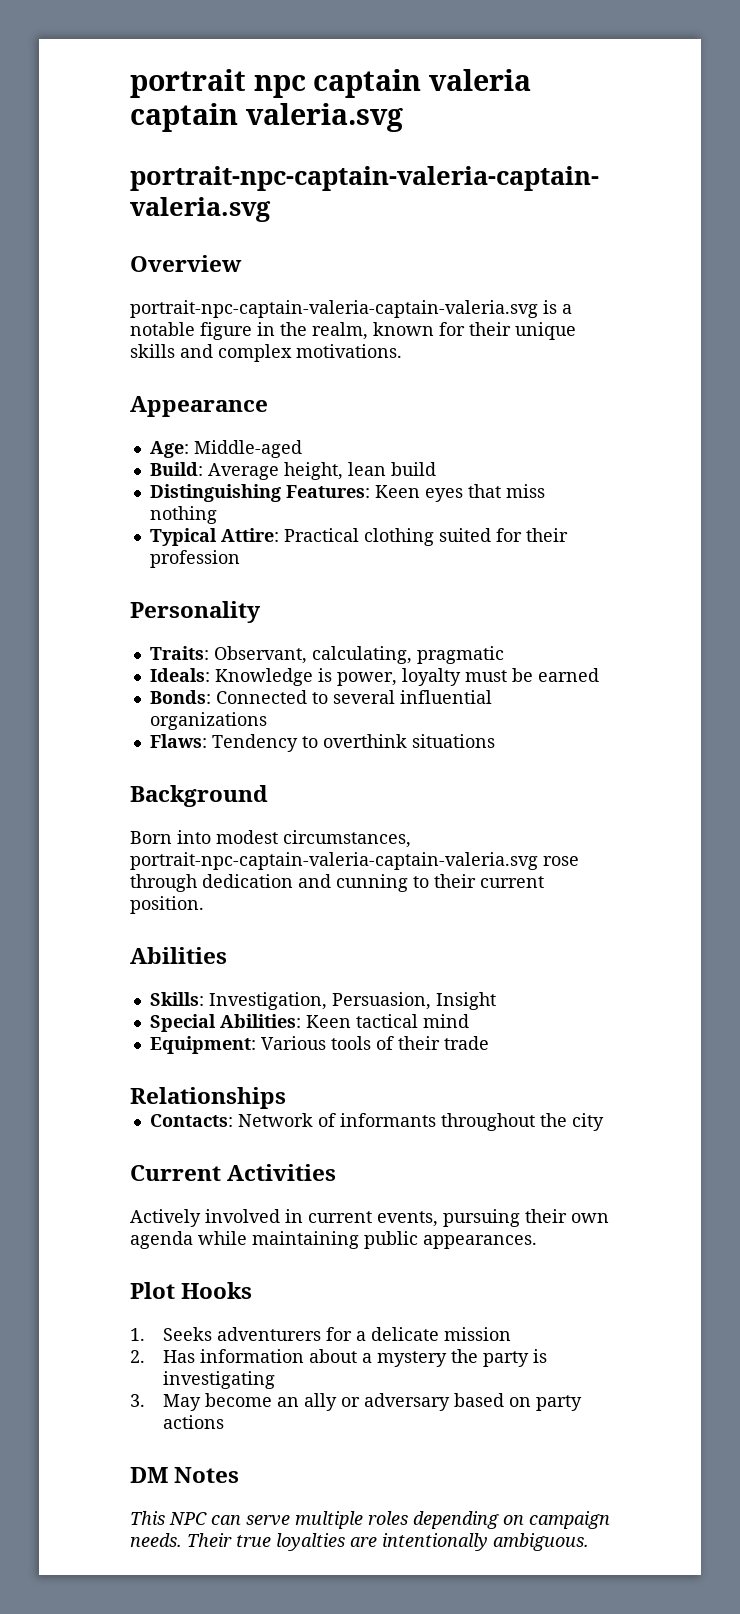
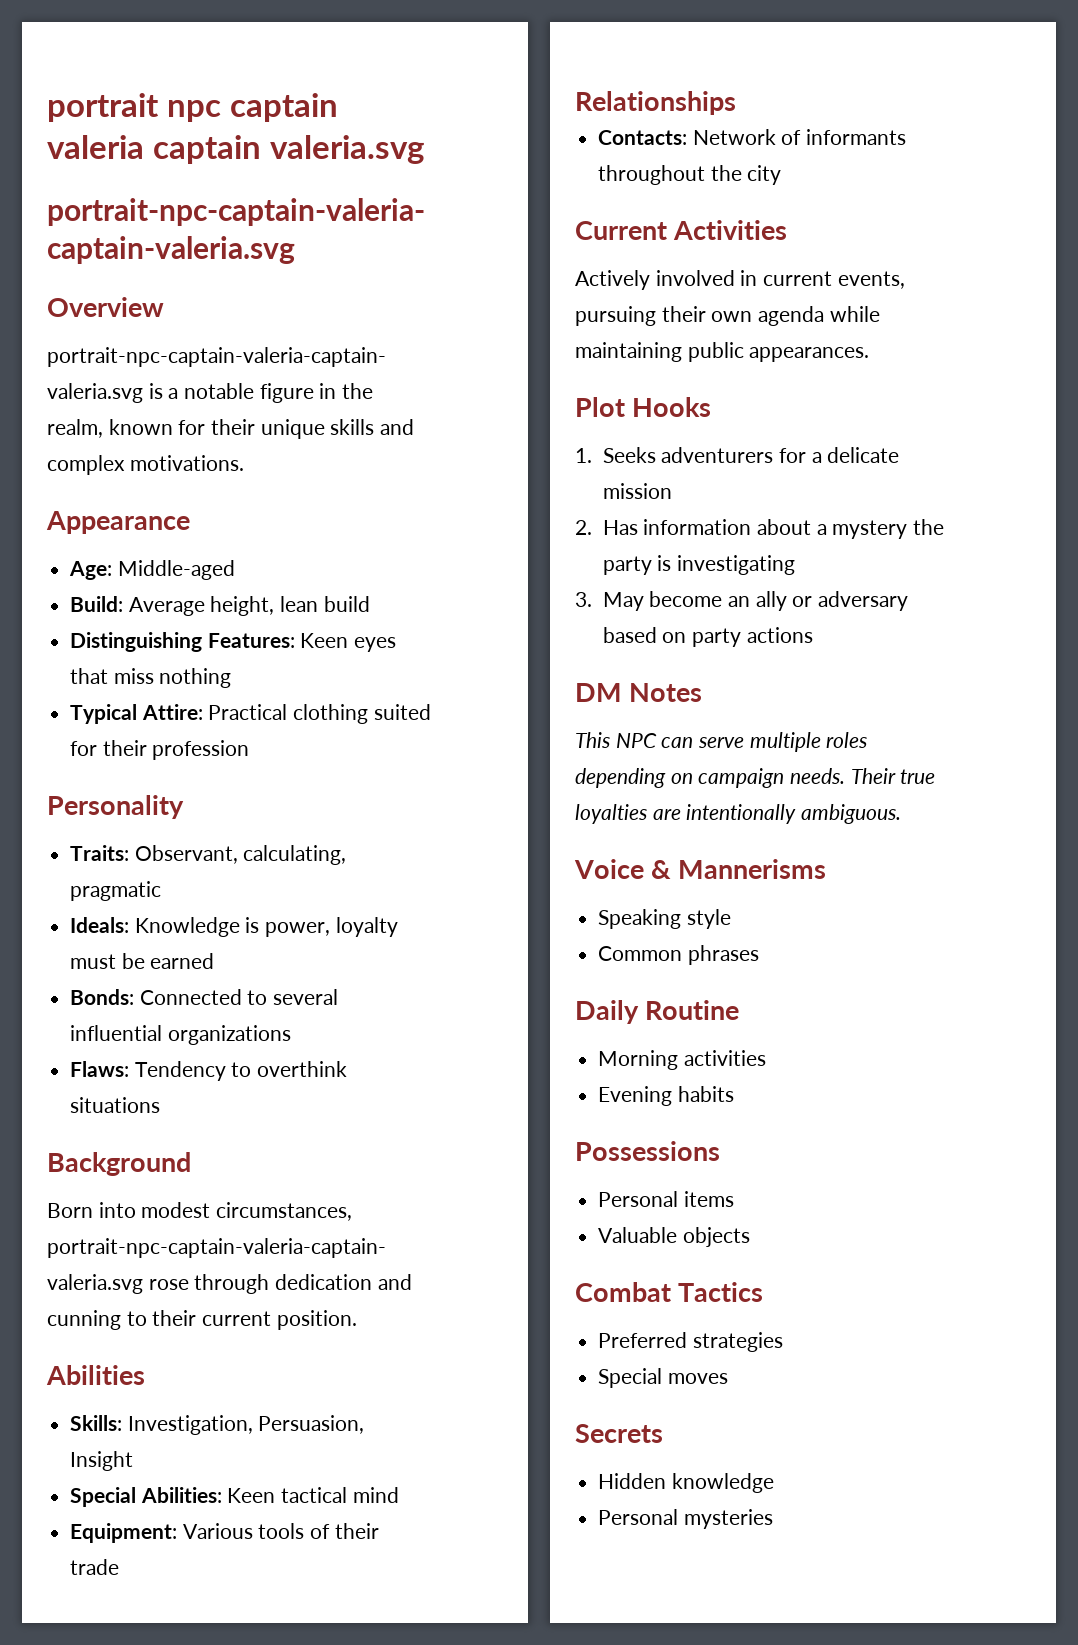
+ Voice & Mannerisms
+ Speaking style
+ Common phrases
+ Daily Routine
+ Morning activities
+ Evening habits
+ Possessions
+ Personal items
+ Valuable objects
+ Combat Tactics
+ Preferred strategies
+ Special moves
+ Secrets
+ Hidden knowledge
+ Personal mysteries

